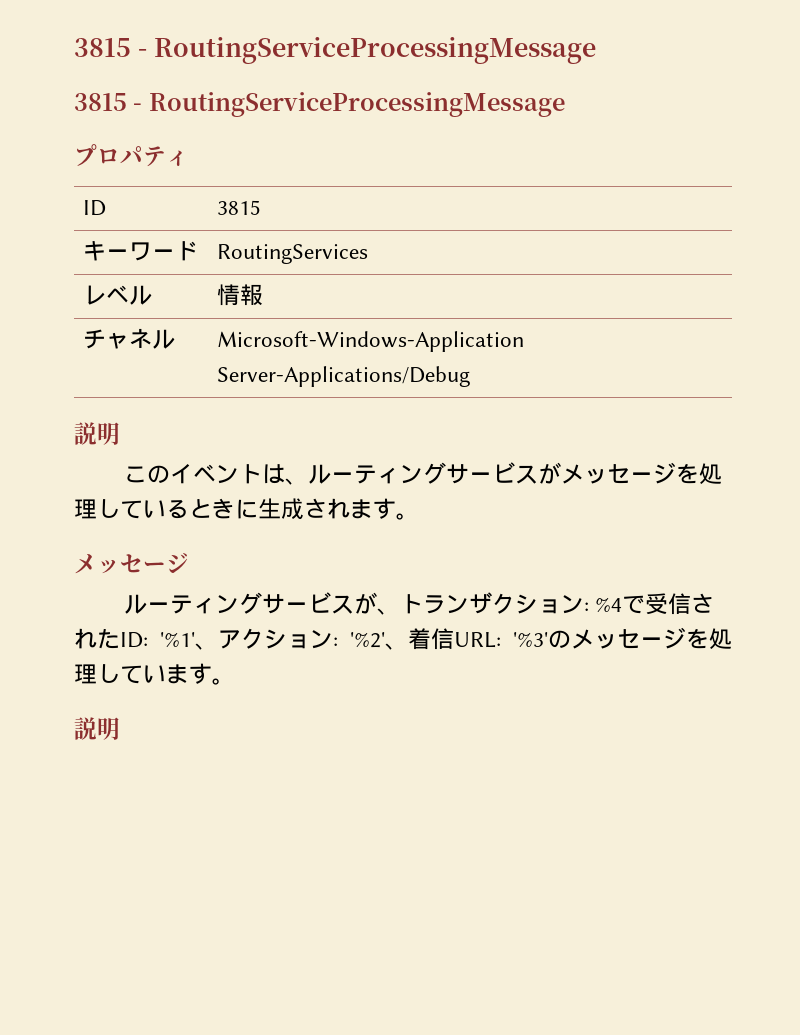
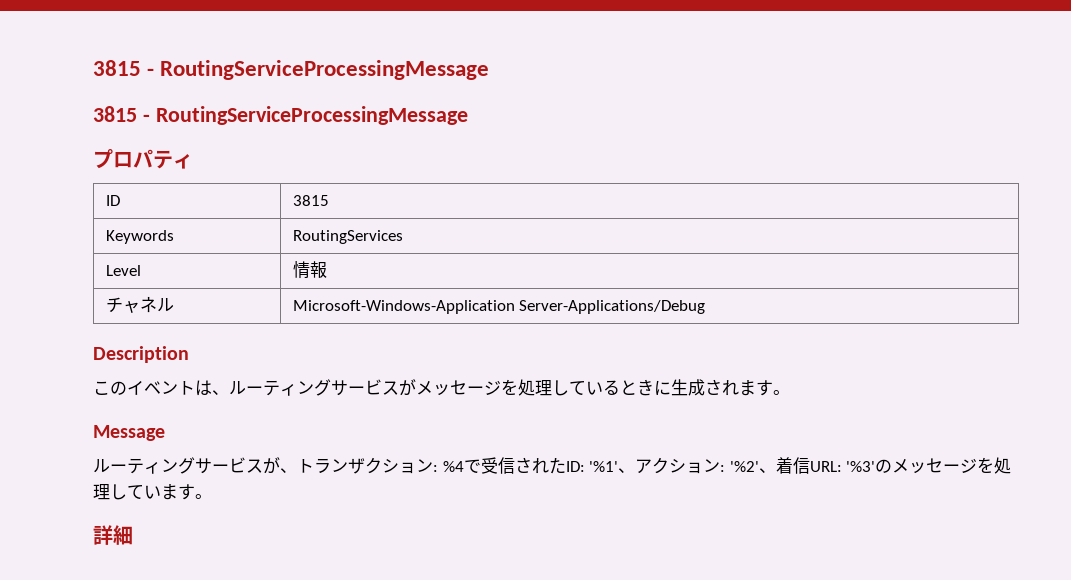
- キーワード | RoutingServices
+ Keywords | RoutingServices
- レベル | 情報
+ Level | 情報
  チャネル | Microsoft-Windows-Application Server-Applications/Debug
- 説明
+ Description
  このイベントは、ルーティングサービスがメッセージを処理しているときに生成されます。
- メッセージ
+ Message
  ルーティングサービスが、トランザクション: %4で受信されたID: '%1'、アクション: '%2'、着信URL: '%3'のメッセージを処理しています。
- 説明
+ 詳細

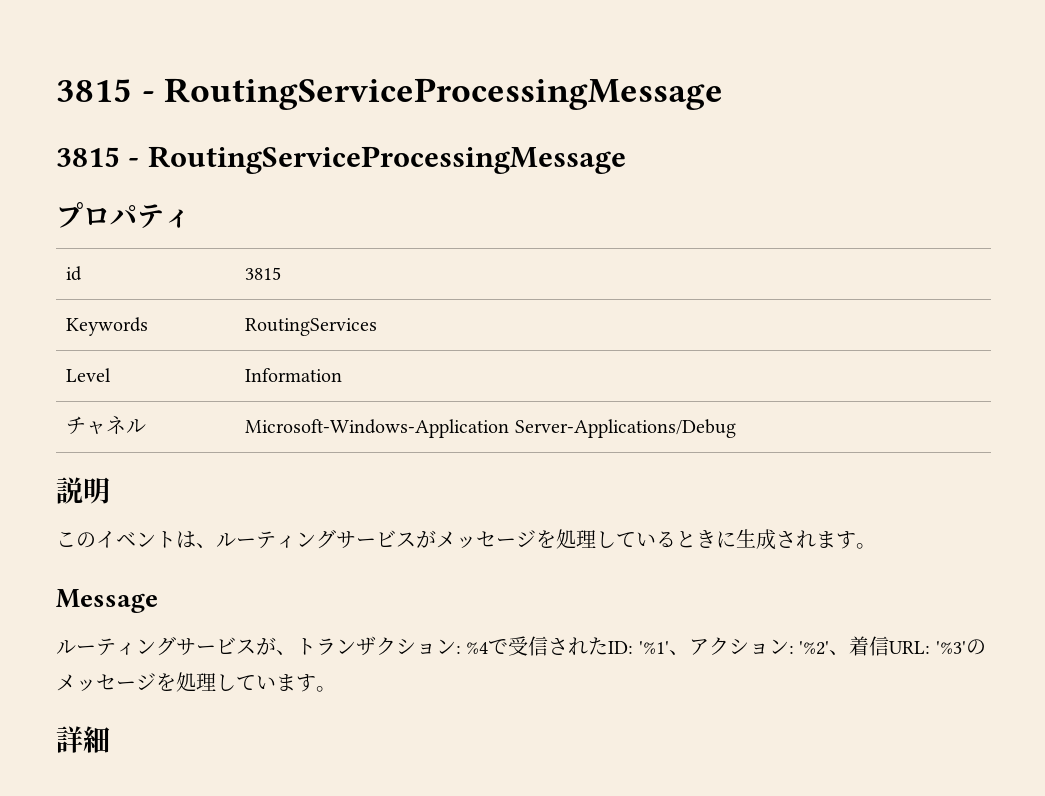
- ID | 3815
+ id | 3815
- Level | 情報
+ Level | Information
- Description
+ 説明

